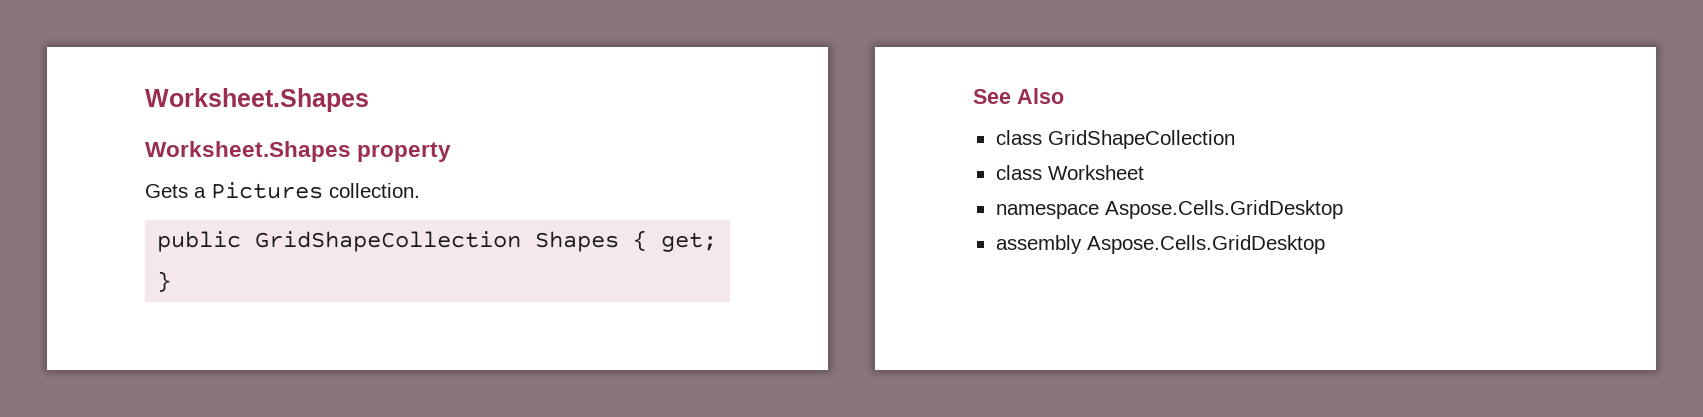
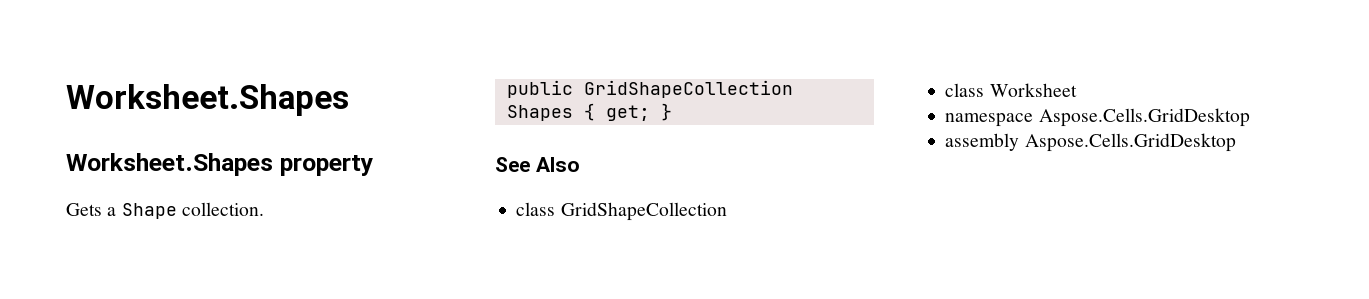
- Gets a Pictures collection.
+ Gets a Shape collection.

